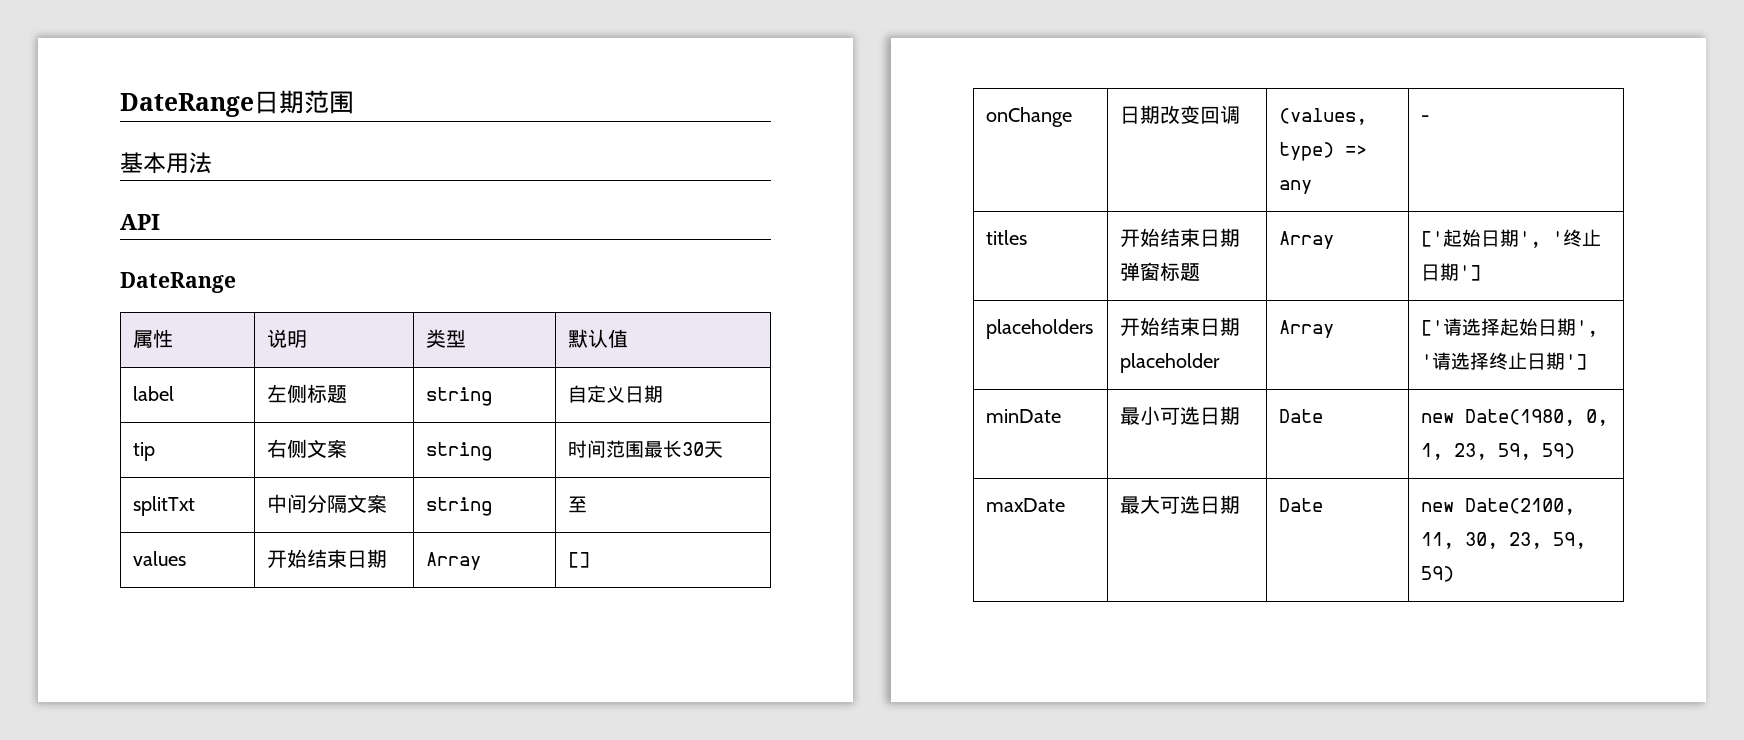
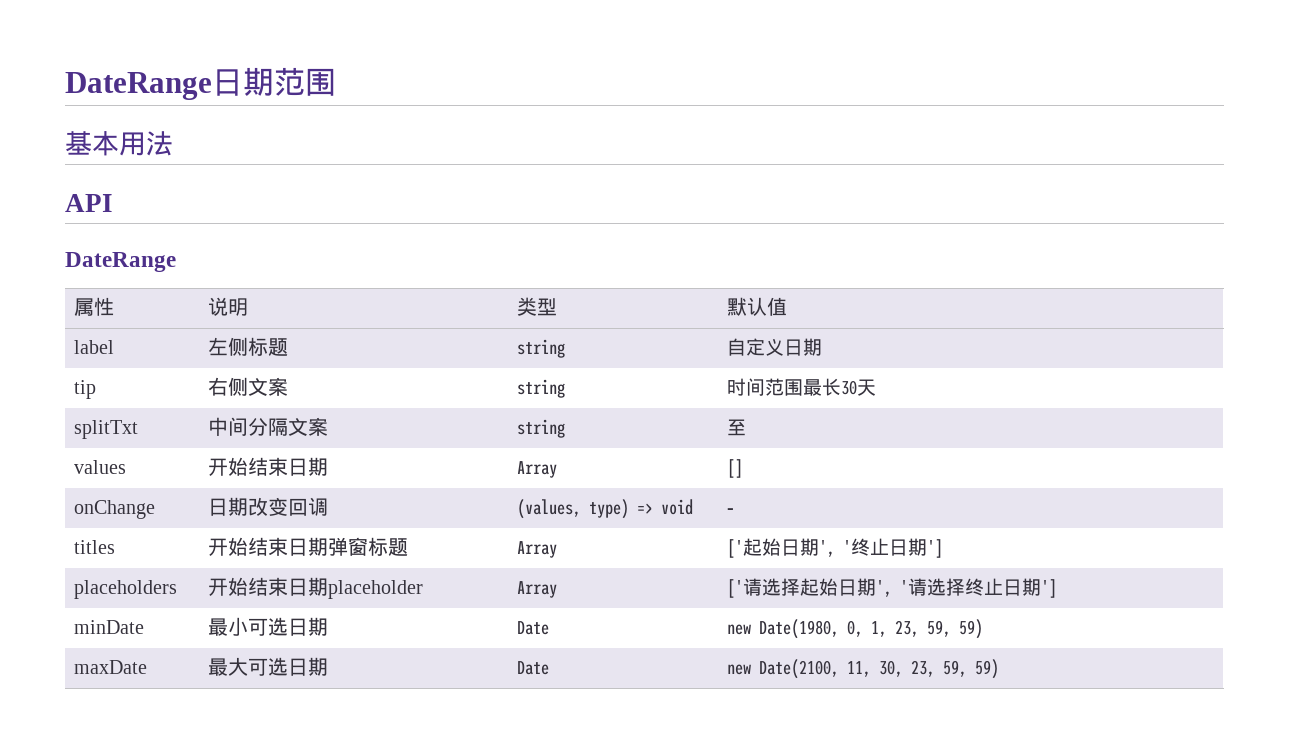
- onChange | 日期改变回调 | (values, type) => any | -
+ onChange | 日期改变回调 | (values, type) => void | -

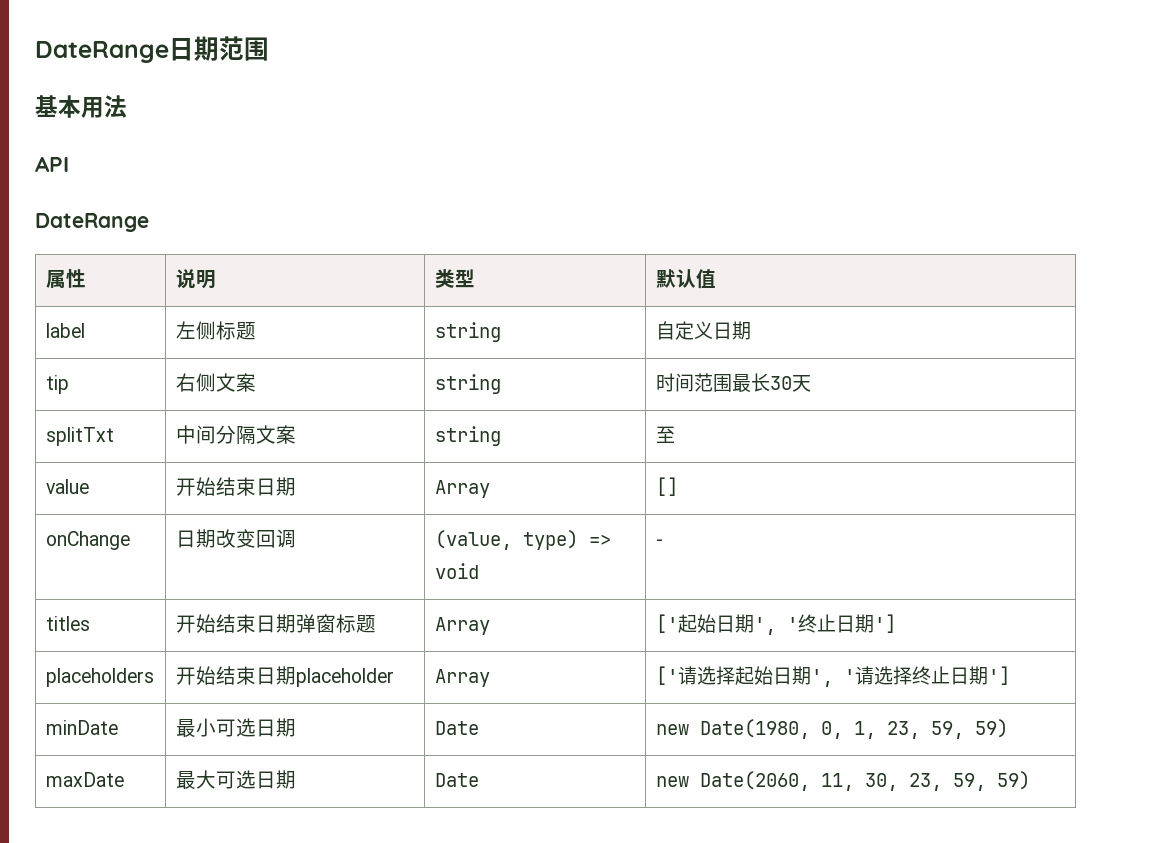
- values | 开始结束日期 | Array | []
+ value | 开始结束日期 | Array | []
- onChange | 日期改变回调 | (values, type) => void | -
+ onChange | 日期改变回调 | (value, type) => void | -
- maxDate | 最大可选日期 | Date | new Date(2100, 11, 30, 23, 59, 59)
+ maxDate | 最大可选日期 | Date | new Date(2060, 11, 30, 23, 59, 59)

